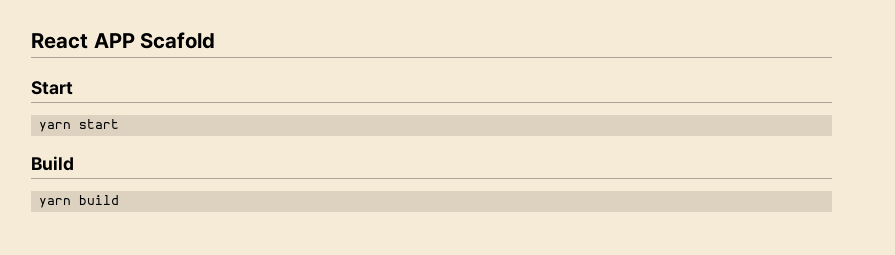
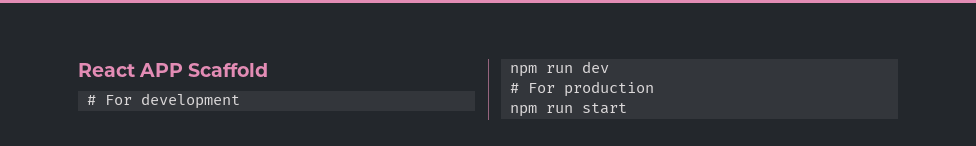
- React APP Scafold
- Start
- yarn start
- Build
- yarn build
+ React APP Scaffold
+ # For development
+ npm run dev
+ # For production
+ npm run start

